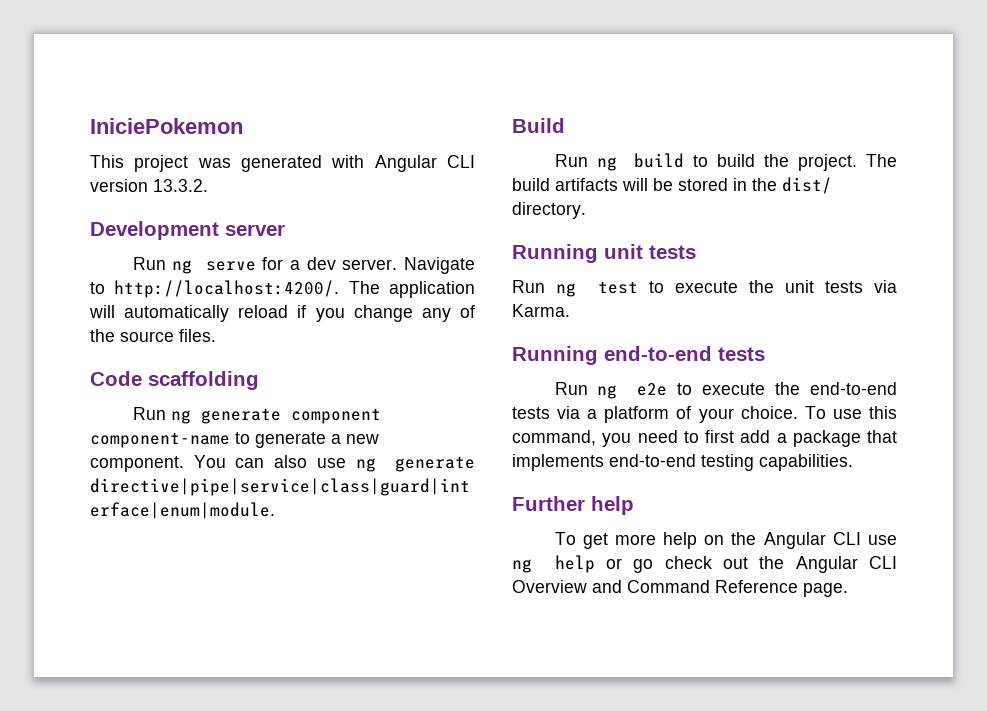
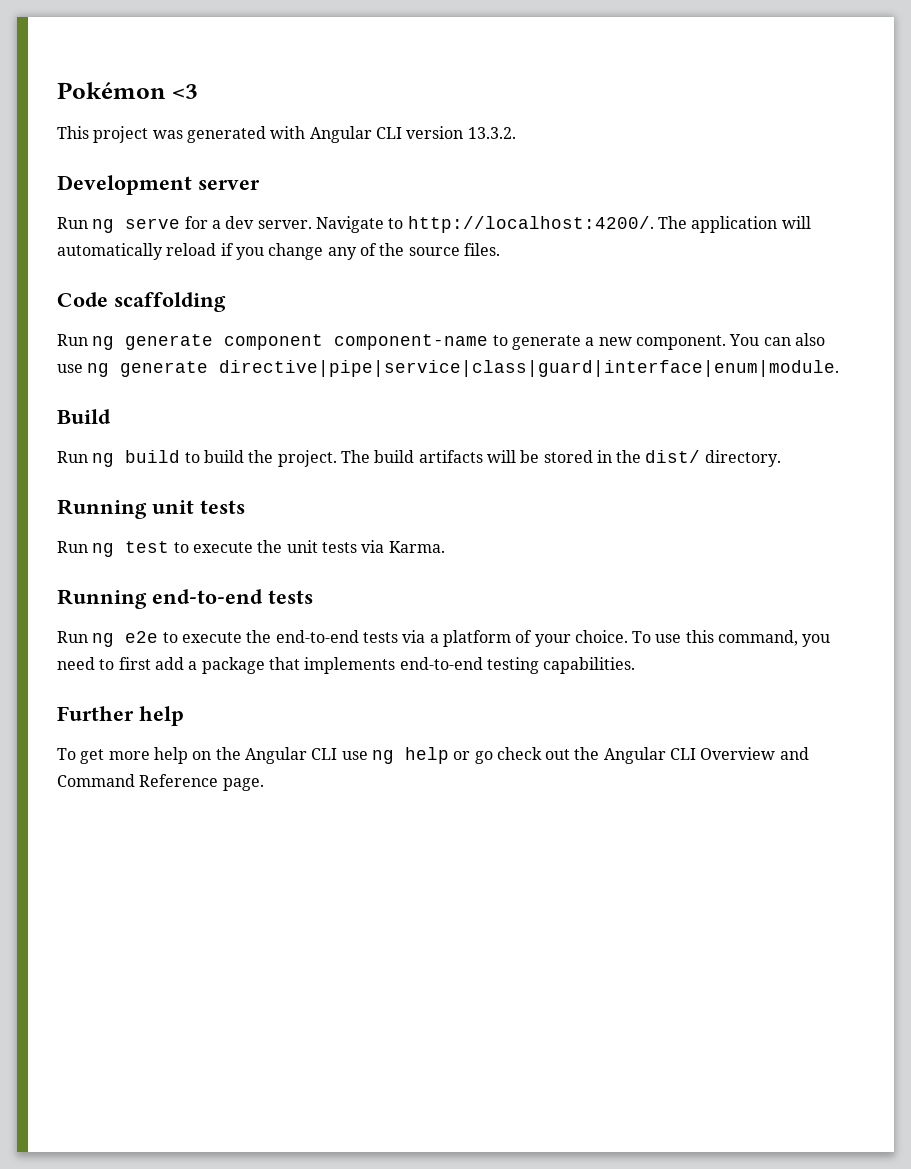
- IniciePokemon
+ Pokémon <3

